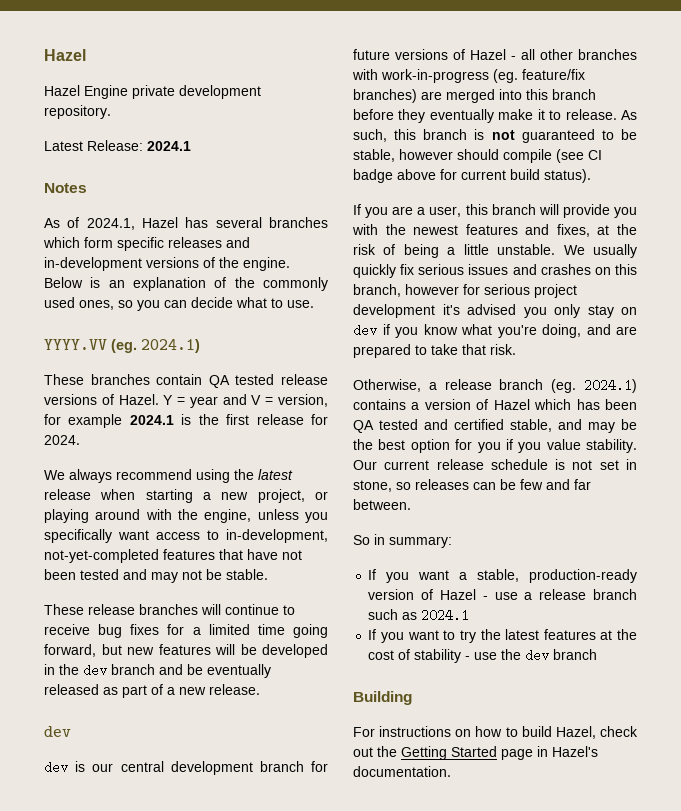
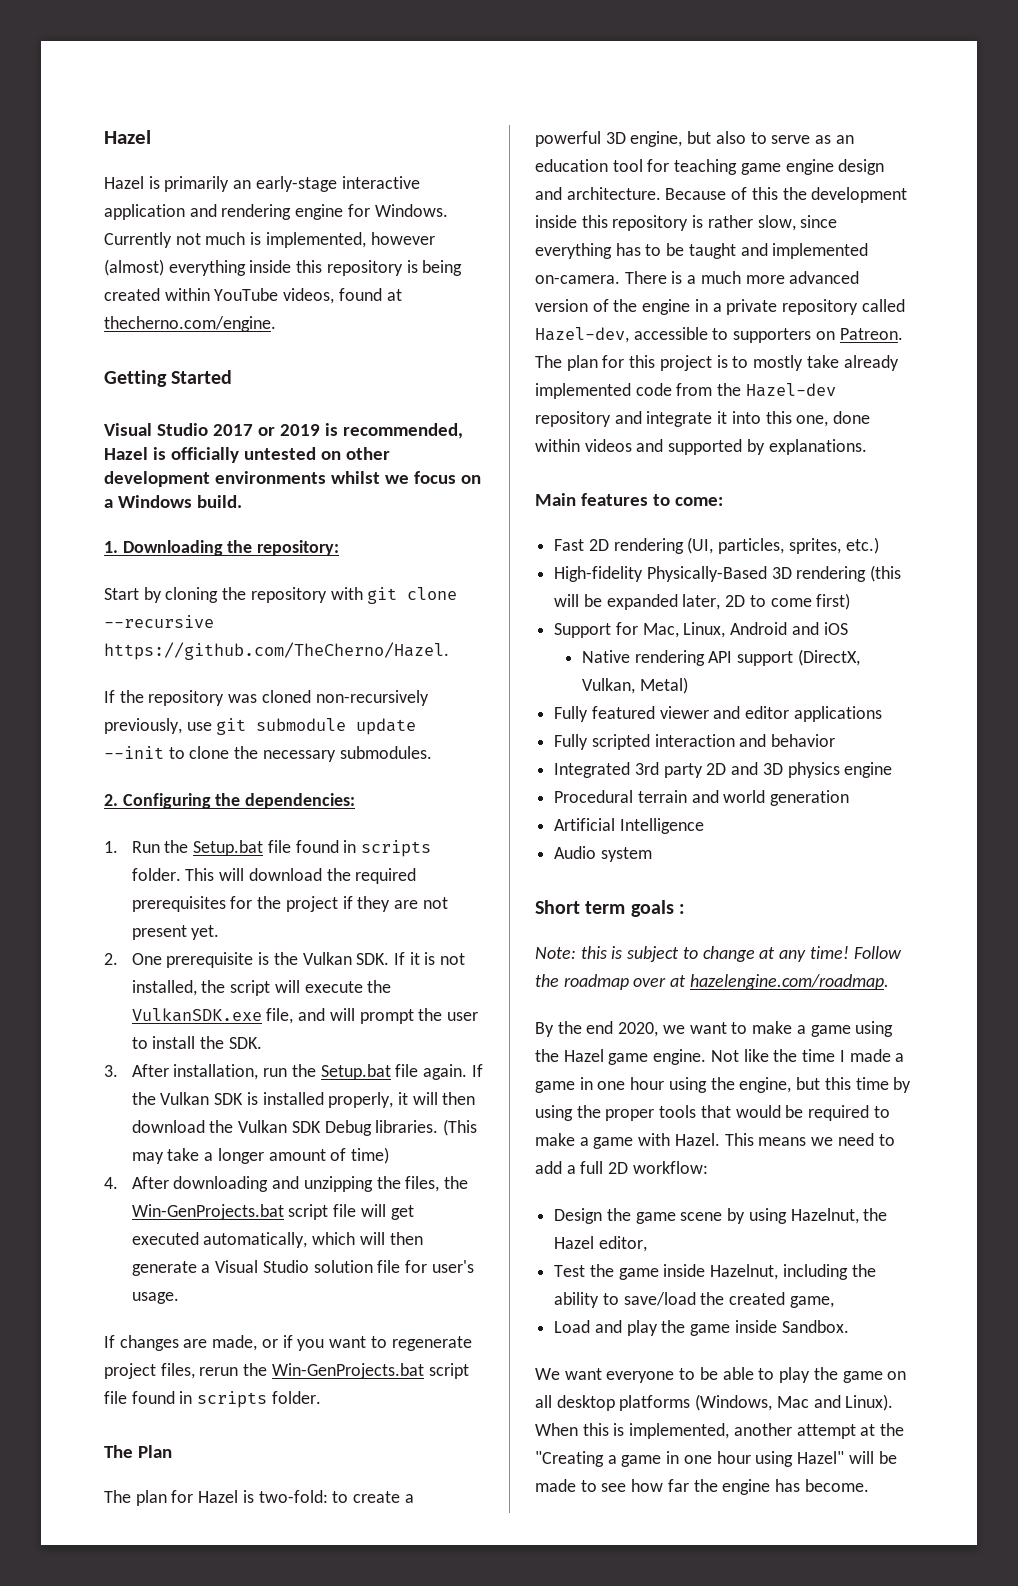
- Hazel Engine private development repository.
- Latest Release: 2024.1
- Notes
- As of 2024.1, Hazel has several branches which form specific releases and in-development versions of the engine. Below is an explanation of the commonly used ones, so you can decide what to use.
- YYYY.VV (eg. 2024.1)
- These branches contain QA tested release versions of Hazel. Y = year and V = version, for example 2024.1 is the first release for 2024.
- We always recommend using the latest release when starting a new project, or playing around with the engine, unless you specifically want access to in-development, not-yet-completed features that have not been tested and may not be stable.
- These release branches will continue to receive bug fixes for a limited time going forward, but new features will be developed in the dev branch and be eventually released as part of a new release.
- dev
- dev is our central development branch for future versions of Hazel - all other branches with work-in-progress (eg. feature/fix branches) are merged into this branch before they eventually make it to release. As such, this branch is not guaranteed to be stable, however should compile (see CI badge above for current build status).
- If you are a user, this branch will provide you with the newest features and fixes, at the risk of being a little unstable. We usually quickly fix serious issues and crashes on this branch, however for serious project development it's advised you only stay on dev if you know what you're doing, and are prepared to take that risk.
- Otherwise, a release branch (eg. 2024.1) contains a version of Hazel which has been QA tested and certified stable, and may be the best option for you if you value stability. Our current release schedule is not set in stone, so releases can be few and far between.
- So in summary:
- If you want a stable, production-ready version of Hazel - use a release branch such as 2024.1
- If you want to try the latest features at the cost of stability - use the dev branch
- Building
- For instructions on how to build Hazel, check out the Getting Started page in Hazel's documentation.
+ Hazel is primarily an early-stage interactive application and rendering engine for Windows. Currently not much is implemented, however (almost) everything inside this repository is being created within YouTube videos, found at thecherno.com/engine.
+ Getting Started
+ Visual Studio 2017 or 2019 is recommended, Hazel is officially untested on other development environments whilst we focus on a Windows build.
+ 1. Downloading the repository:
+ Start by cloning the repository with git clone --recursive https://github.com/TheCherno/Hazel.
+ If the repository was cloned non-recursively previously, use git submodule update --init to clone the necessary submodules.
+ 2. Configuring the dependencies:
+ 1. Run the Setup.bat file found in scripts folder. This will download the required prerequisites for the project if they are not present yet.
+ 2. One prerequisite is the Vulkan SDK. If it is not installed, the script will execute the VulkanSDK.exe file, and will prompt the user to install the SDK.
+ 3. After installation, run the Setup.bat file again. If the Vulkan SDK is installed properly, it will then download the Vulkan SDK Debug libraries. (This may take a longer amount of time)
+ 4. After downloading and unzipping the files, the Win-GenProjects.bat script file will get executed automatically, which will then generate a Visual Studio solution file for user's usage.
+ If changes are made, or if you want to regenerate project files, rerun the Win-GenProjects.bat script file found in scripts folder.
+ The Plan
+ The plan for Hazel is two-fold: to create a powerful 3D engine, but also to serve as an education tool for teaching game engine design and architecture. Because of this the development inside this repository is rather slow, since everything has to be taught and implemented on-camera. There is a much more advanced version of the engine in a private repository called Hazel-dev, accessible to supporters on Patreon. The plan for this project is to mostly take already implemented code from the Hazel-dev repository and integrate it into this one, done within videos and supported by explanations.
+ Main features to come:
+ Fast 2D rendering (UI, particles, sprites, etc.)
+ High-fidelity Physically-Based 3D rendering (this will be expanded later, 2D to come first)
+ Support for Mac, Linux, Android and iOS
+ Native rendering API support (DirectX, Vulkan, Metal)
+ Fully featured viewer and editor applications
+ Fully scripted interaction and behavior
+ Integrated 3rd party 2D and 3D physics engine
+ Procedural terrain and world generation
+ Artificial Intelligence
+ Audio system
+ Short term goals :
+ Note: this is subject to change at any time! Follow the roadmap over at hazelengine.com/roadmap.
+ By the end 2020, we want to make a game using the Hazel game engine. Not like the time I made a game in one hour using the engine, but this time by using the proper tools that would be required to make a game with Hazel. This means we need to add a full 2D workflow:
+ Design the game scene by using Hazelnut, the Hazel editor,
+ Test the game inside Hazelnut, including the ability to save/load the created game,
+ Load and play the game inside Sandbox.
+ We want everyone to be able to play the game on all desktop platforms (Windows, Mac and Linux). When this is implemented, another attempt at the "Creating a game in one hour using Hazel" will be made to see how far the engine has become.

